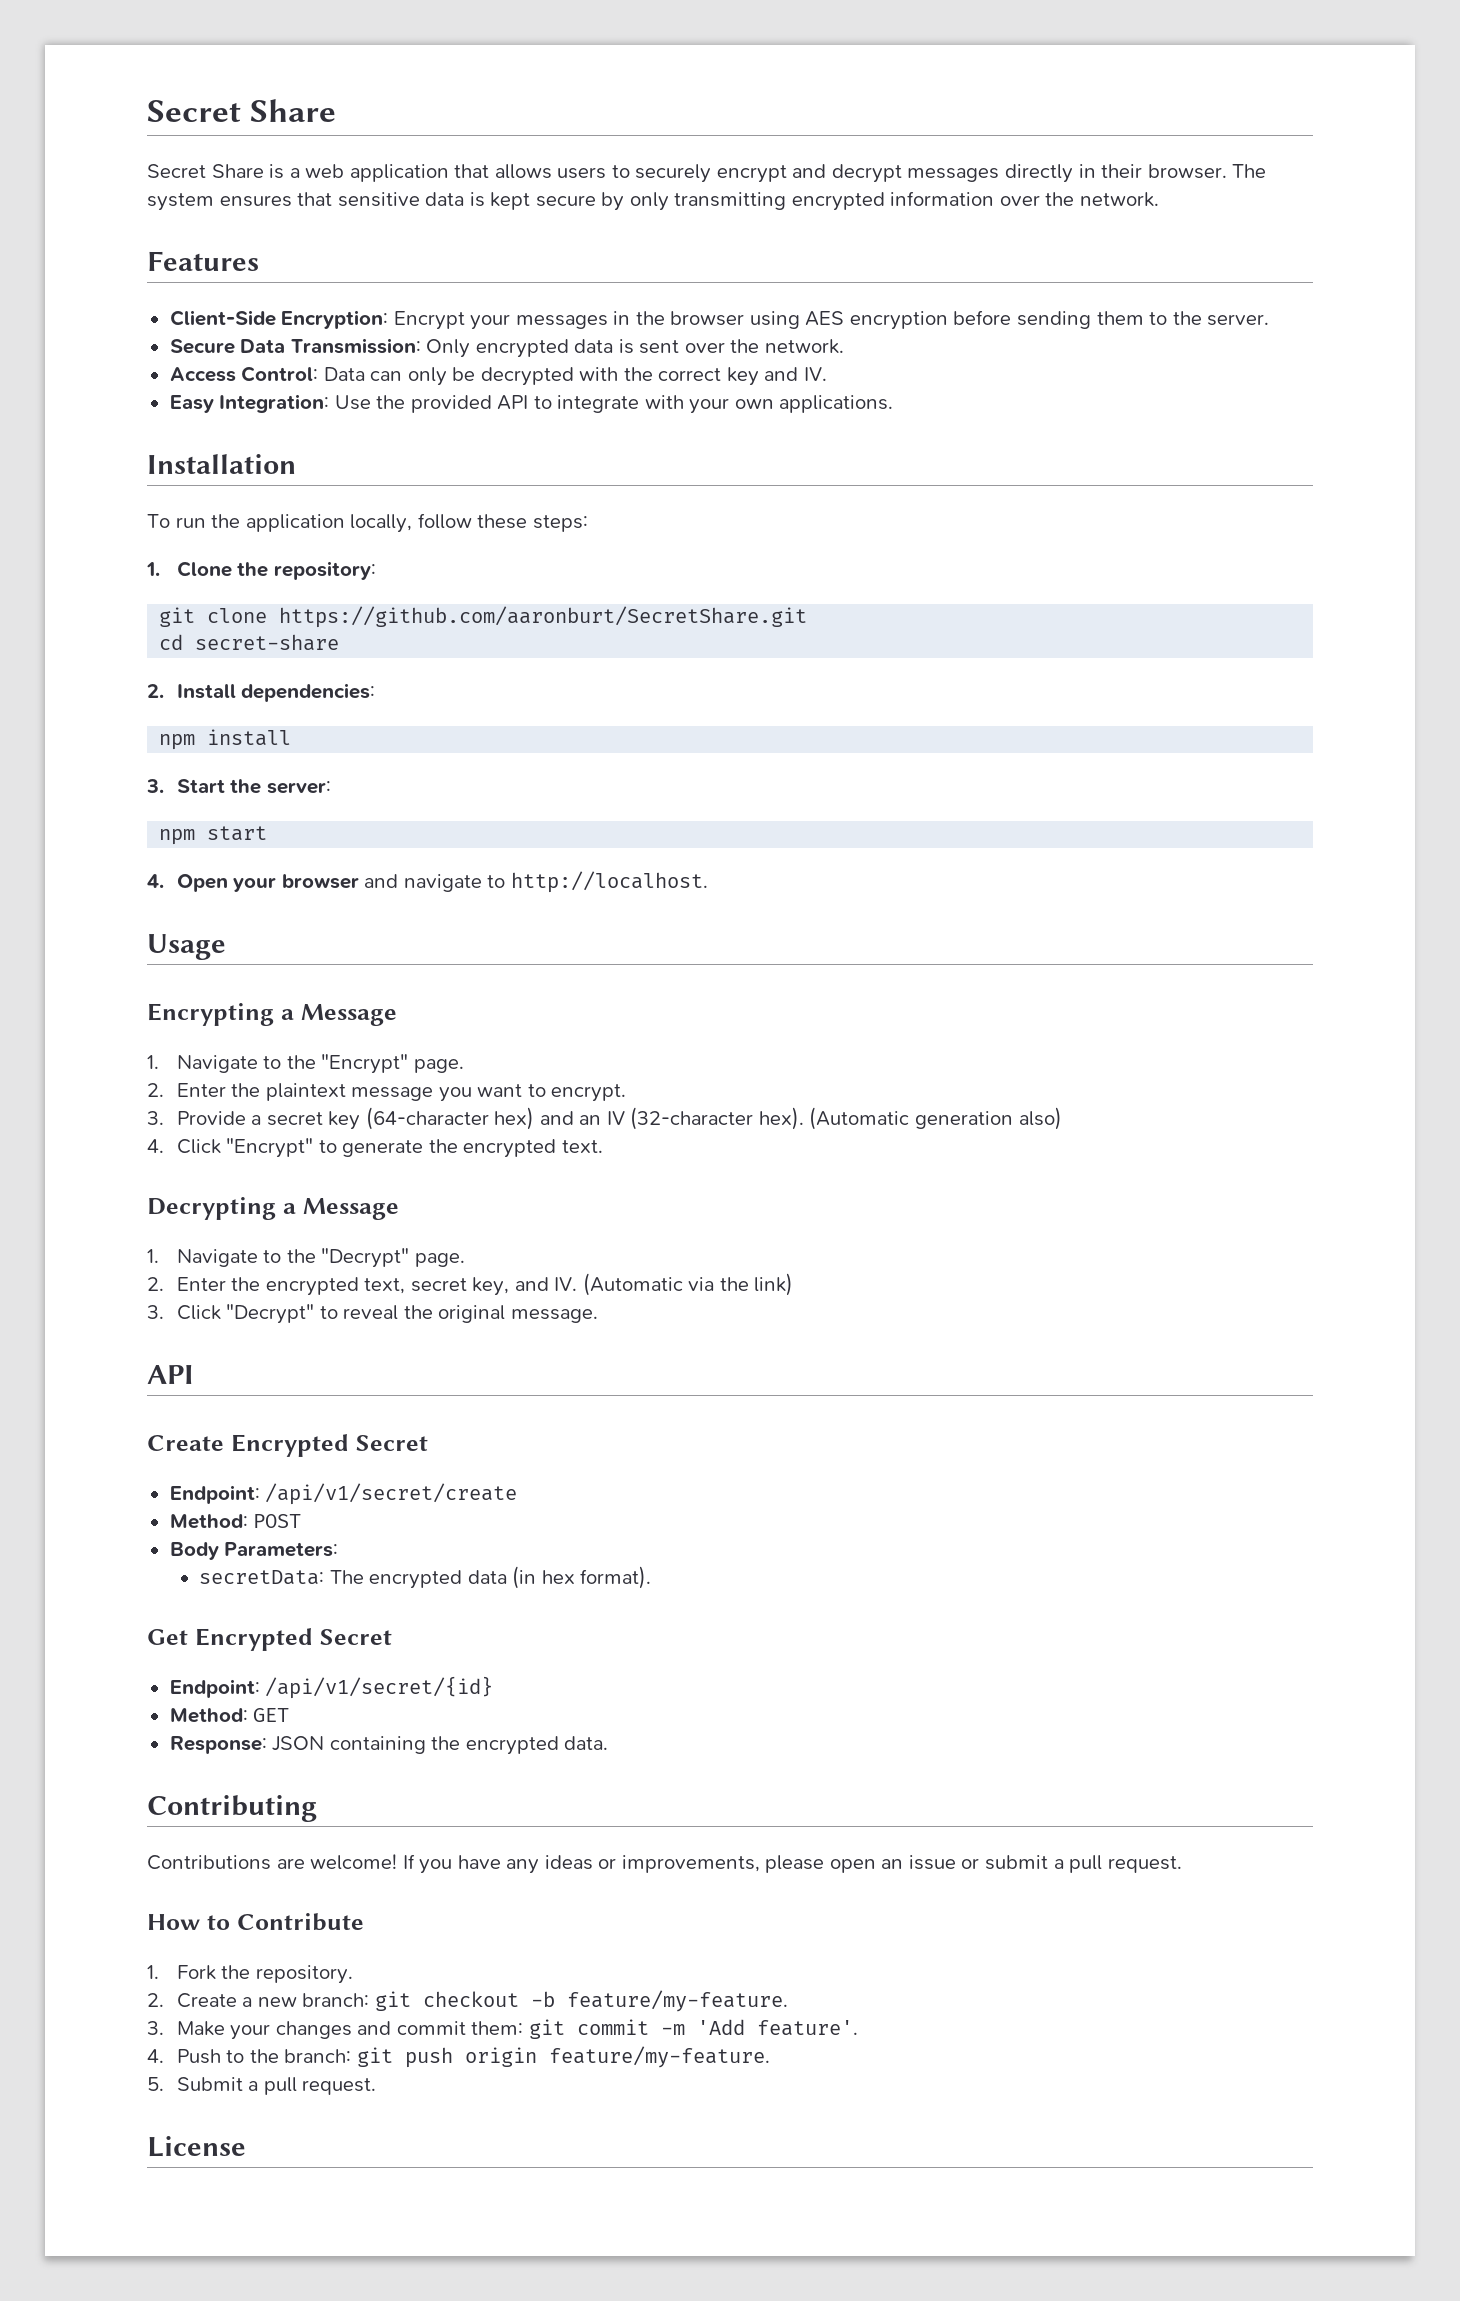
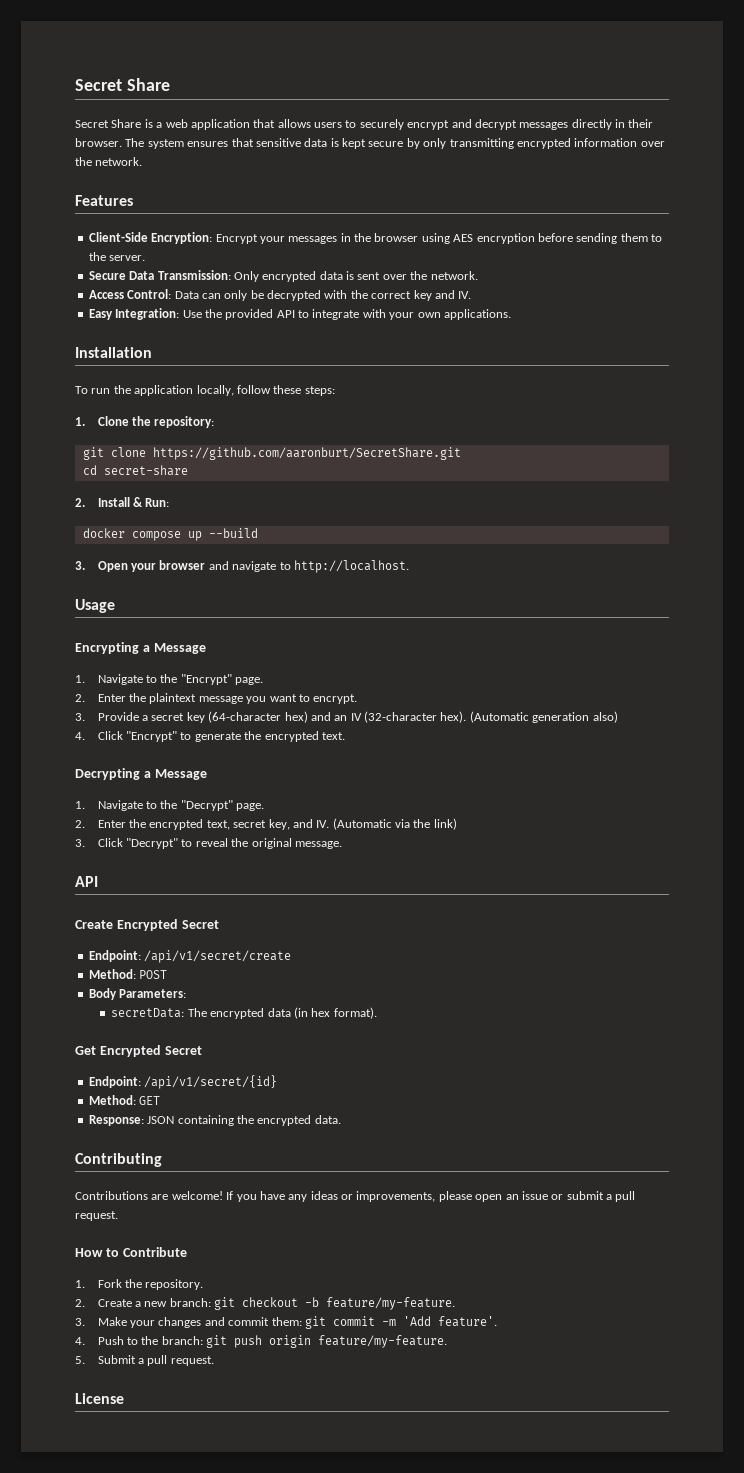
- 2. Install dependencies:
- npm install
- 3. Start the server:
- npm start
- 4. Open your browser and navigate to http://localhost.
+ 2. Install & Run:
+ docker compose up --build
+ 3. Open your browser and navigate to http://localhost.

